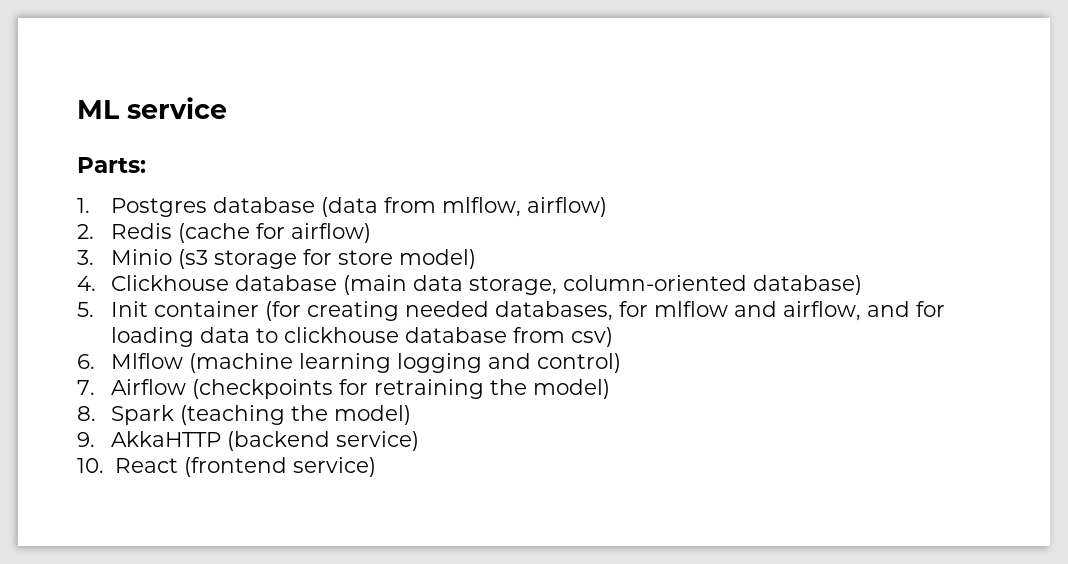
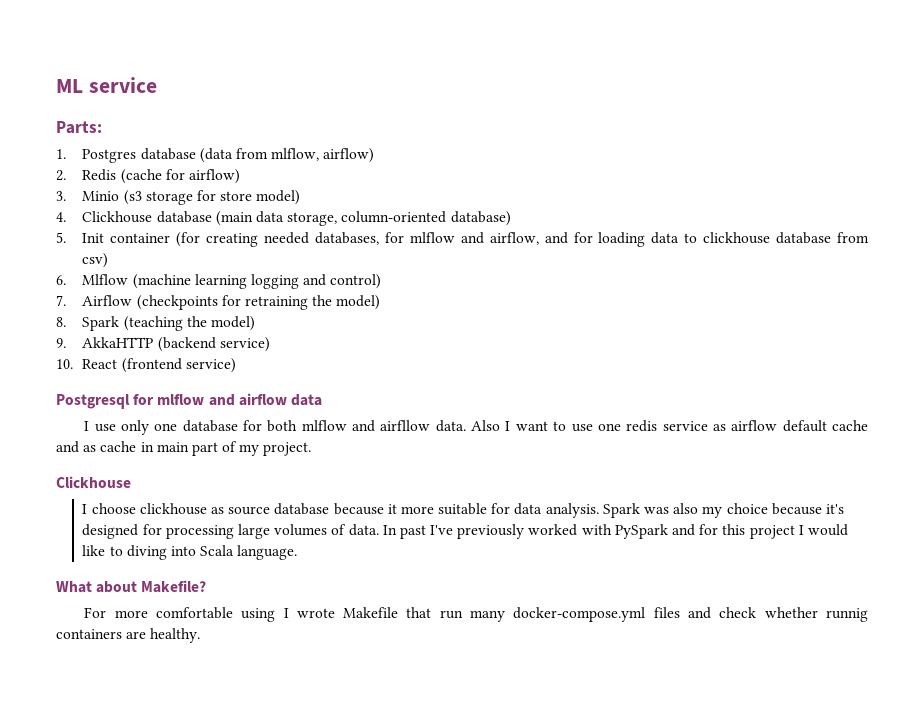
+ Postgresql for mlflow and airflow data
+ I use only one database for both mlflow and airfllow data. Also I want to use one redis service as airflow default cache and as cache in main part of my project.
+ Clickhouse
+ I choose clickhouse as source database because it more suitable for data analysis. Spark was also my choice because it's designed for processing large volumes of data. In past I've previously worked with PySpark and for this project I would like to diving into Scala language.
+ What about Makefile?
+ For more comfortable using I wrote Makefile that run many docker-compose.yml files and check whether runnig containers are healthy.

